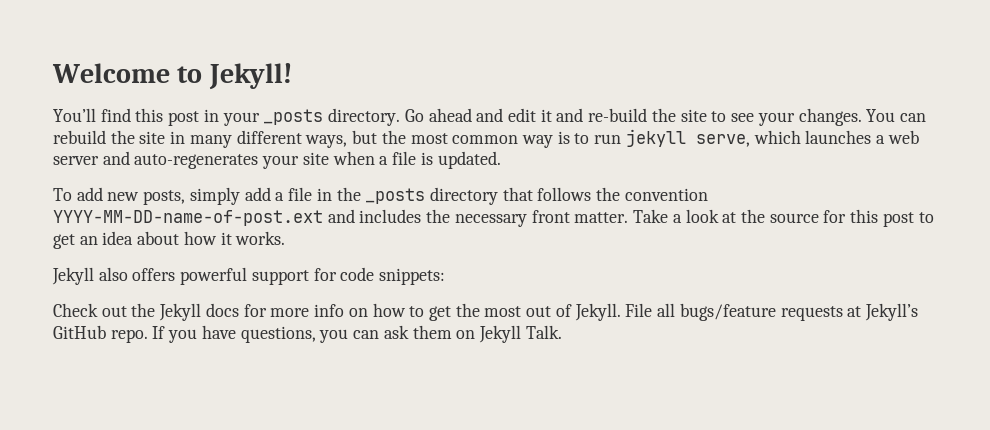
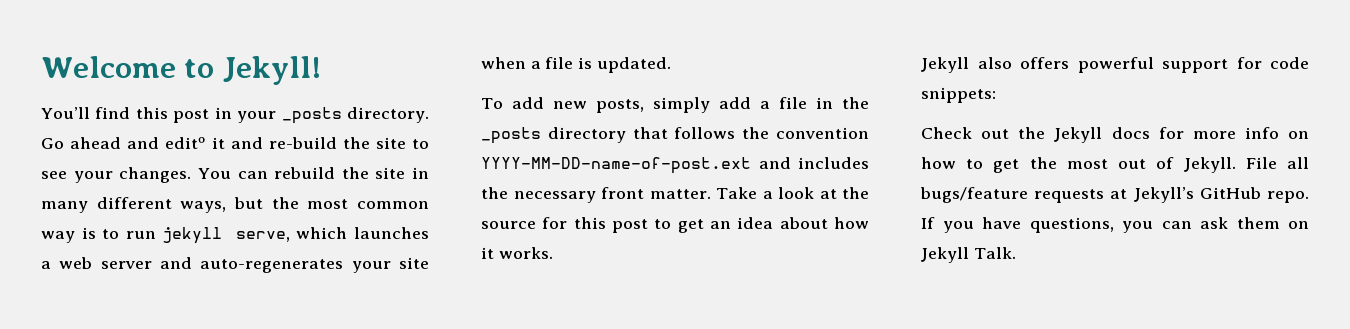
- Go ahead and edit it and re-build the site to see your changes.
+ Go ahead and editº it and re-build the site to see your changes.

